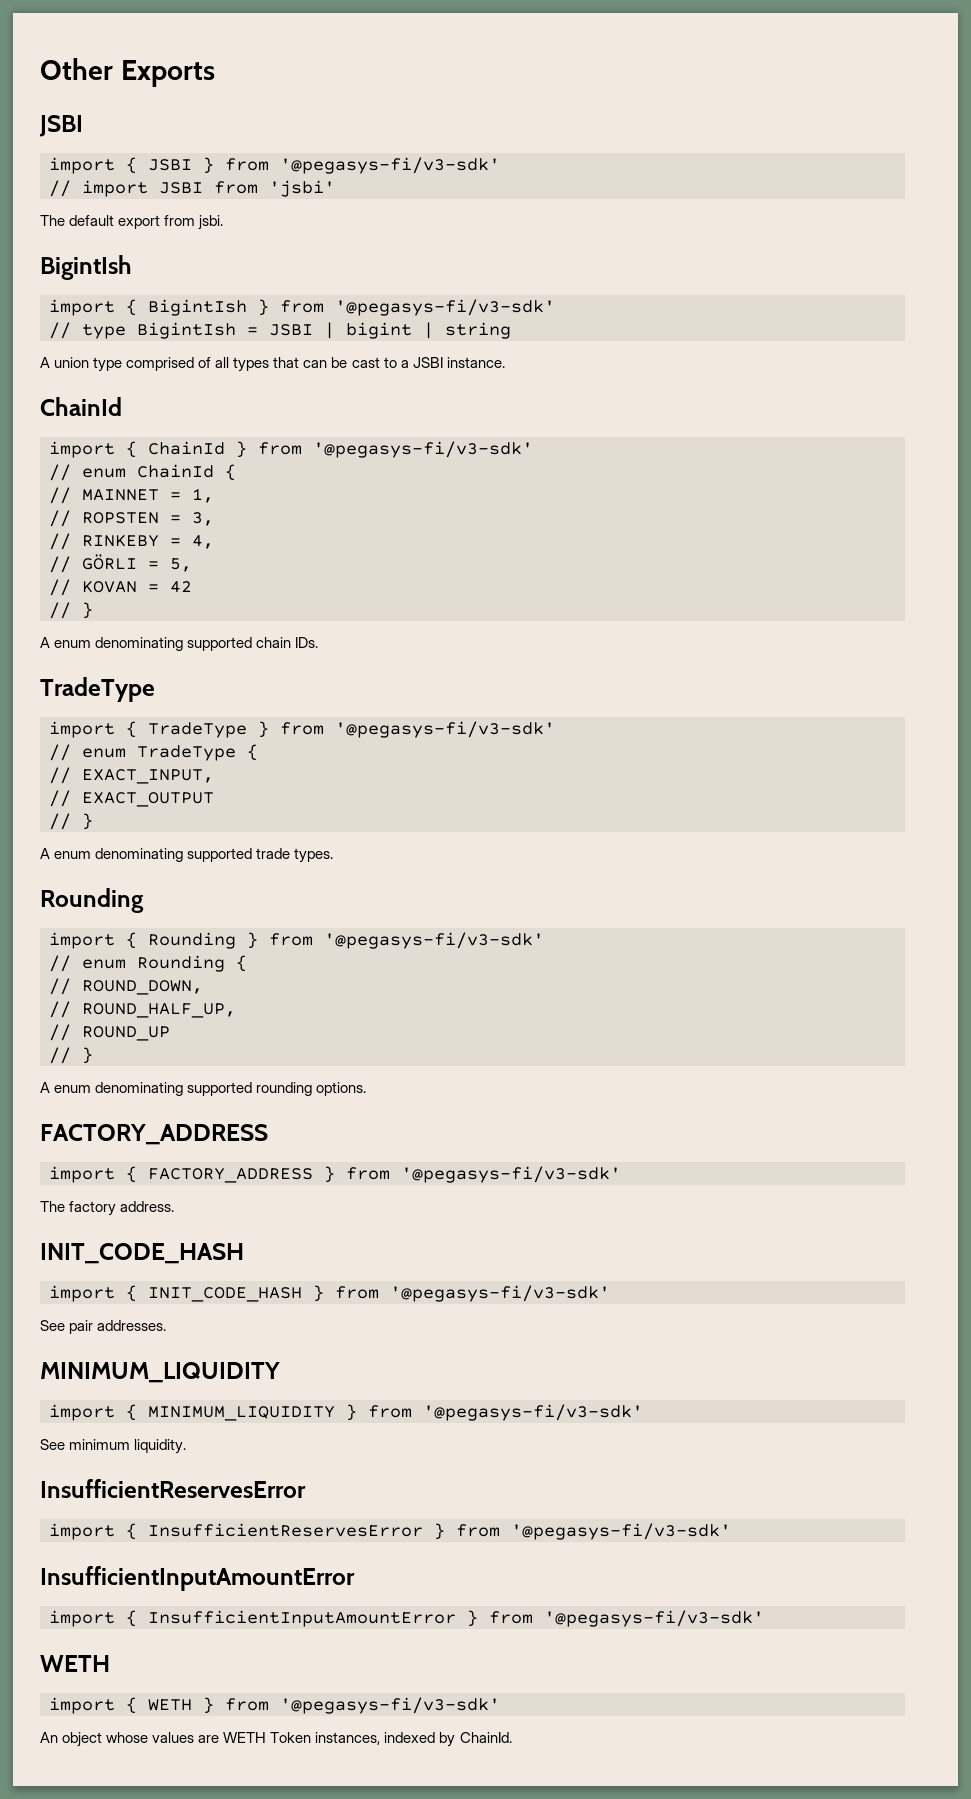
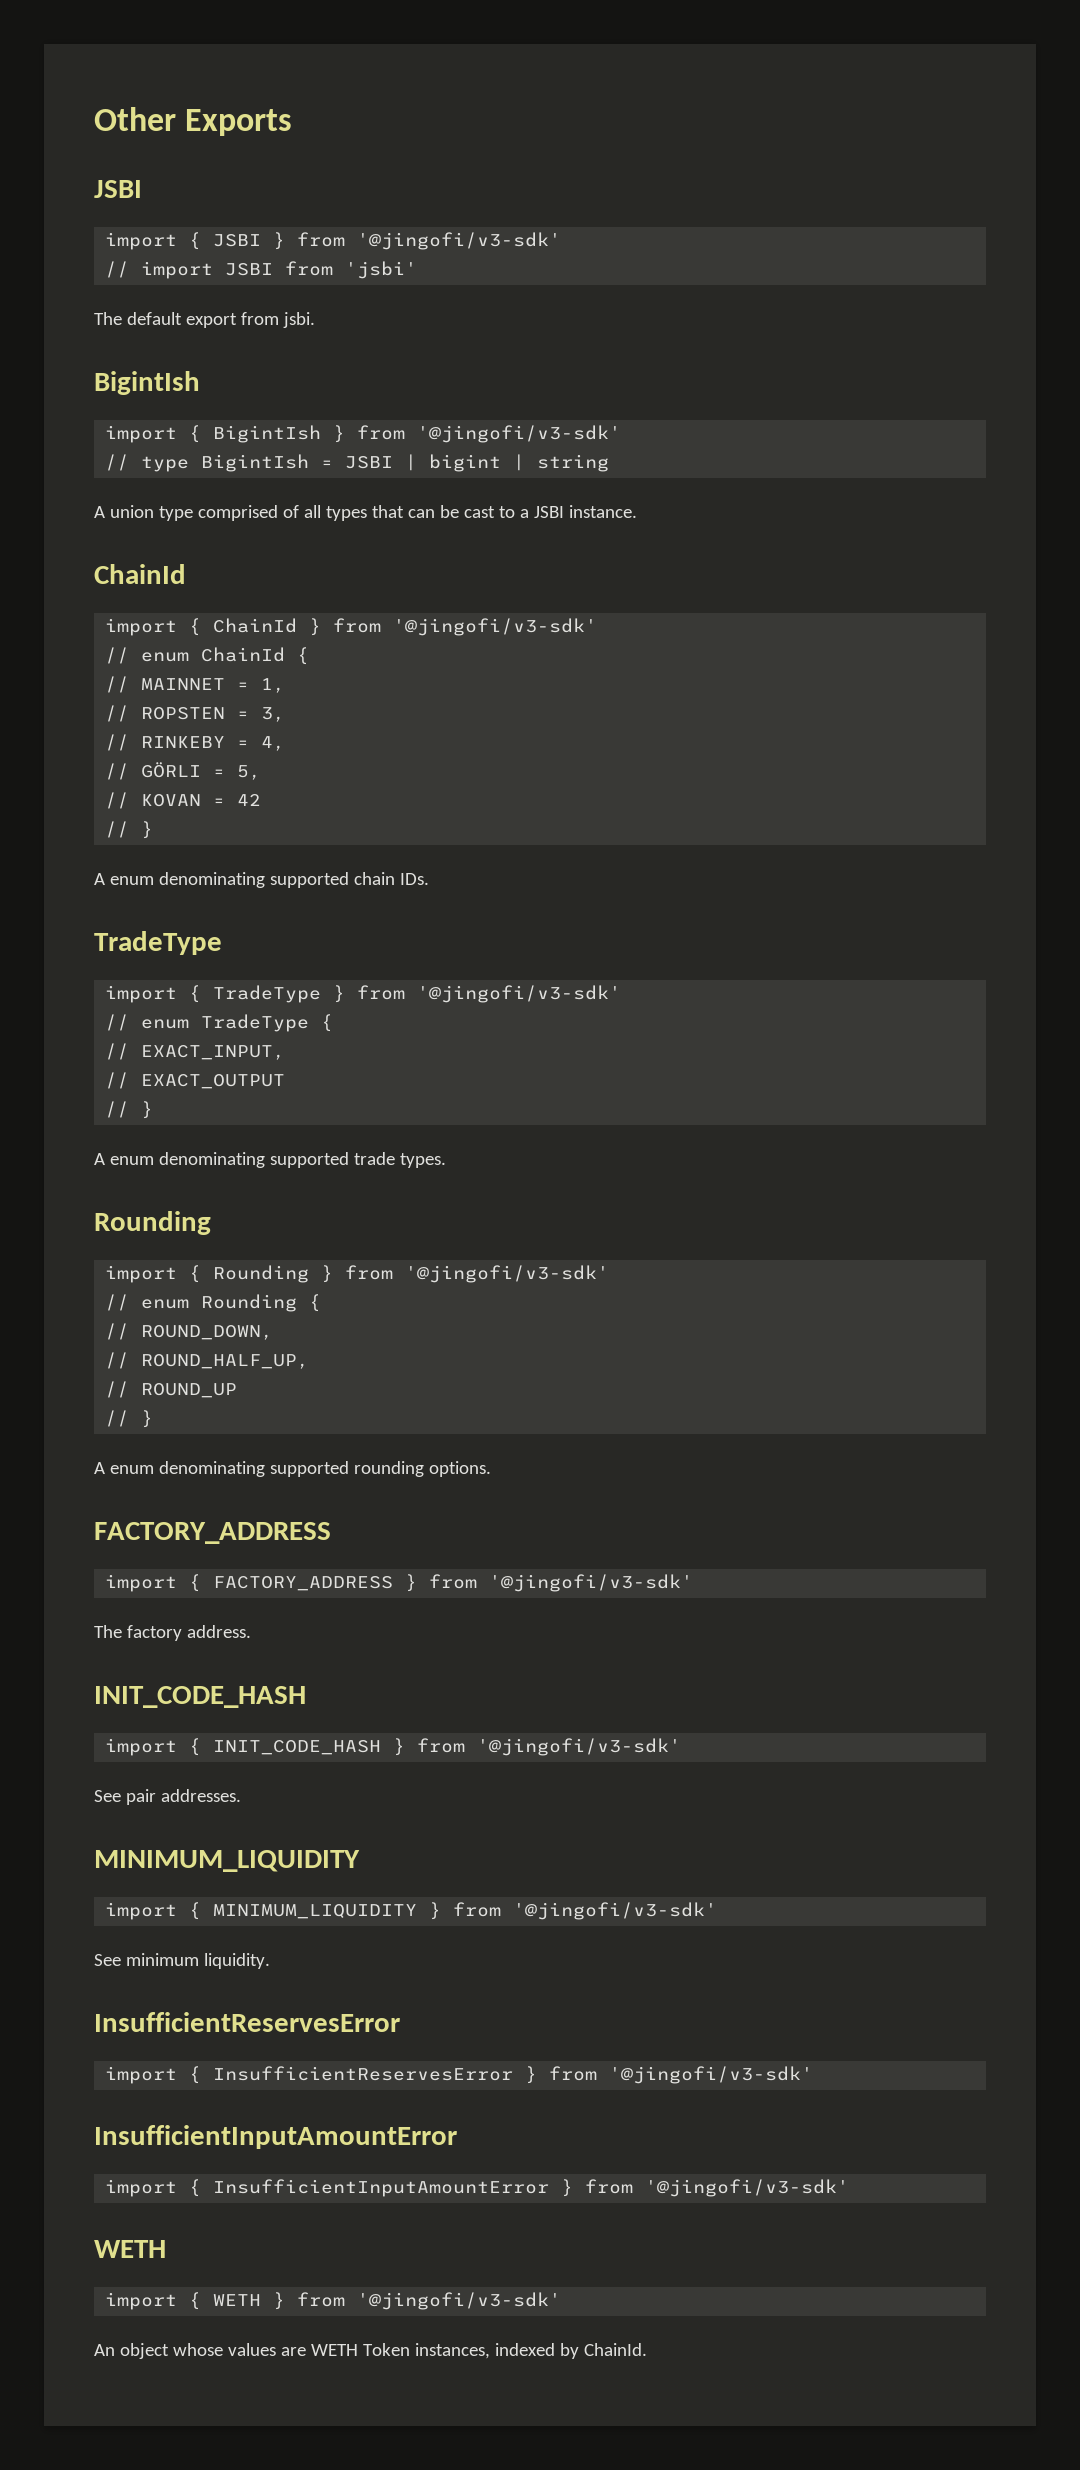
- import { JSBI } from '@pegasys-fi/v3-sdk'
+ import { JSBI } from '@jingofi/v3-sdk'
- import { BigintIsh } from '@pegasys-fi/v3-sdk'
+ import { BigintIsh } from '@jingofi/v3-sdk'
- import { ChainId } from '@pegasys-fi/v3-sdk'
+ import { ChainId } from '@jingofi/v3-sdk'
- import { TradeType } from '@pegasys-fi/v3-sdk'
+ import { TradeType } from '@jingofi/v3-sdk'
- import { Rounding } from '@pegasys-fi/v3-sdk'
+ import { Rounding } from '@jingofi/v3-sdk'
- import { FACTORY_ADDRESS } from '@pegasys-fi/v3-sdk'
+ import { FACTORY_ADDRESS } from '@jingofi/v3-sdk'
- import { INIT_CODE_HASH } from '@pegasys-fi/v3-sdk'
+ import { INIT_CODE_HASH } from '@jingofi/v3-sdk'
- import { MINIMUM_LIQUIDITY } from '@pegasys-fi/v3-sdk'
+ import { MINIMUM_LIQUIDITY } from '@jingofi/v3-sdk'
- import { InsufficientReservesError } from '@pegasys-fi/v3-sdk'
+ import { InsufficientReservesError } from '@jingofi/v3-sdk'
- import { InsufficientInputAmountError } from '@pegasys-fi/v3-sdk'
+ import { InsufficientInputAmountError } from '@jingofi/v3-sdk'
- import { WETH } from '@pegasys-fi/v3-sdk'
+ import { WETH } from '@jingofi/v3-sdk'

